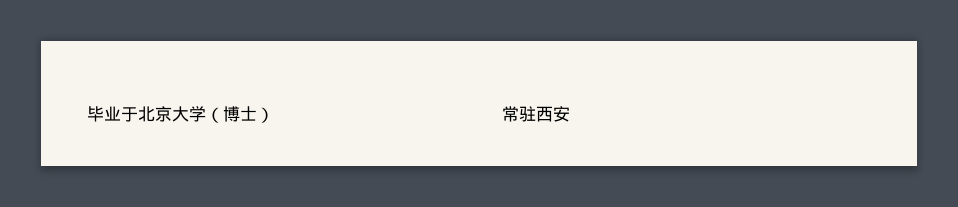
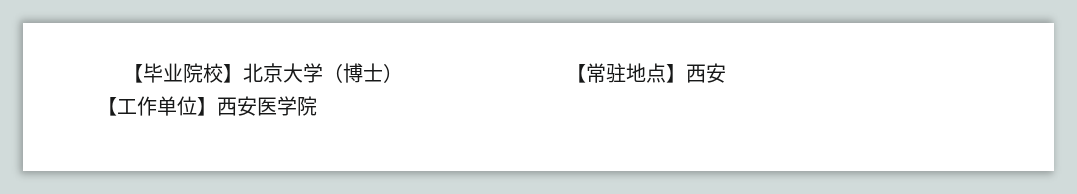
- 毕业于北京大学（博士）
+ 【毕业院校】北京大学（博士）
- 常驻西安
+ 【工作单位】西安医学院
+ 【常驻地点】西安

